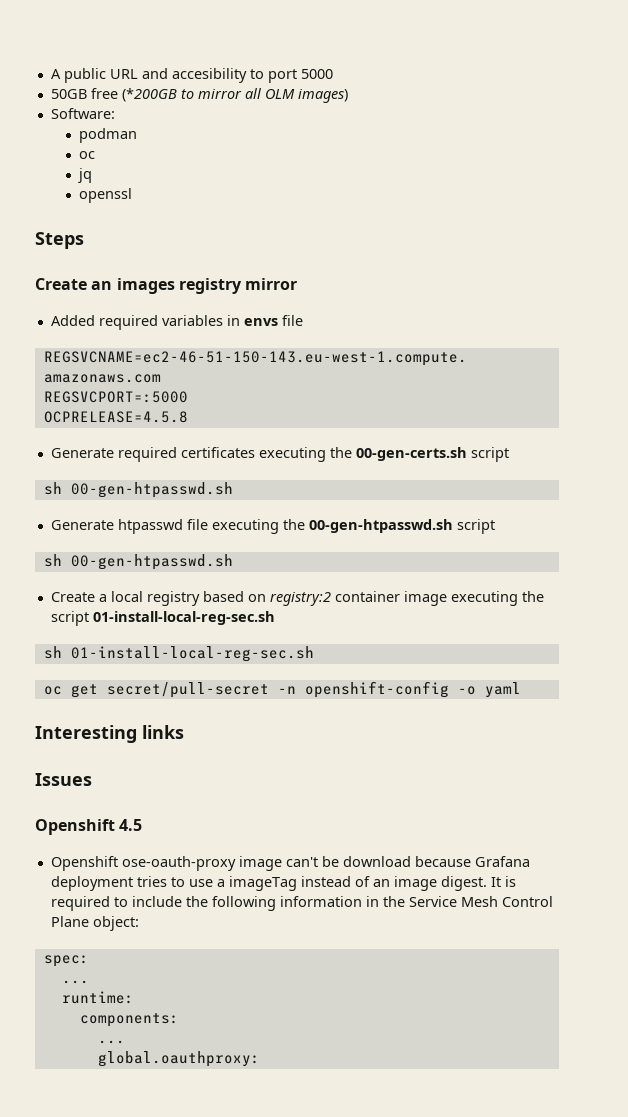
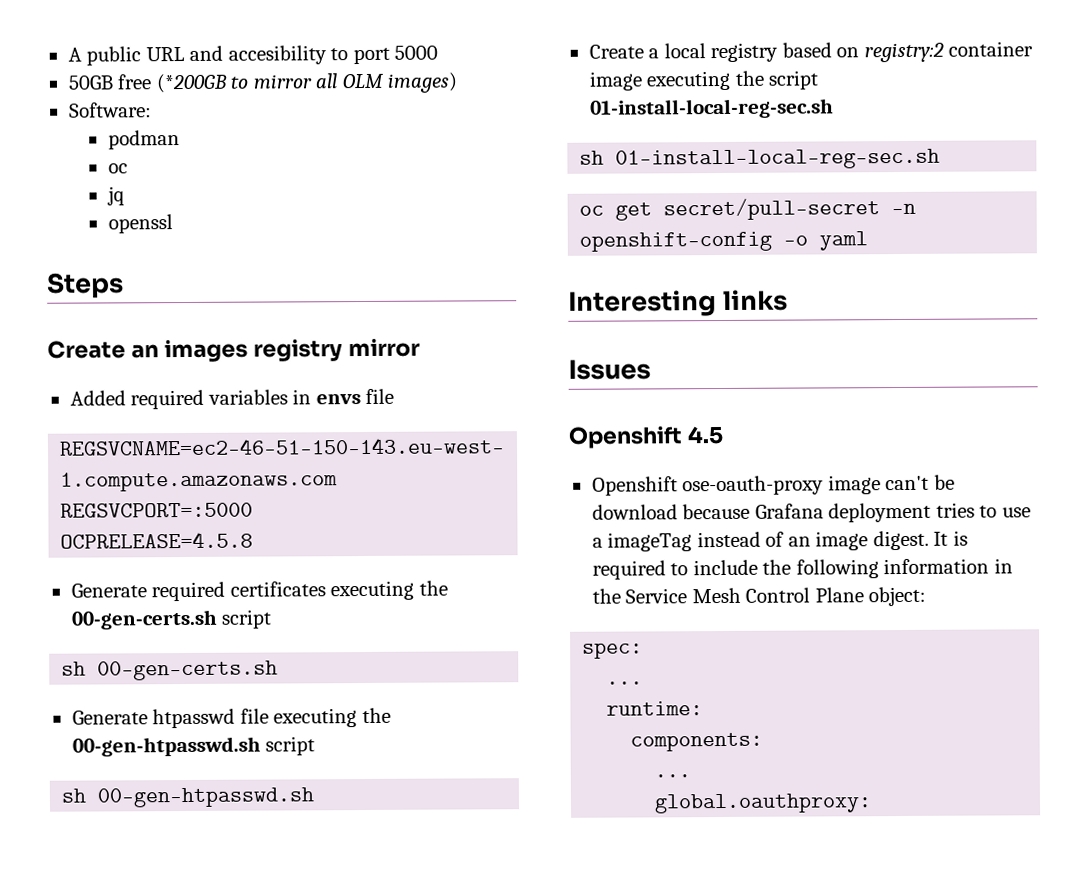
  Generate required certificates executing the 00-gen-certs.sh script
- sh 00-gen-htpasswd.sh
+ sh 00-gen-certs.sh

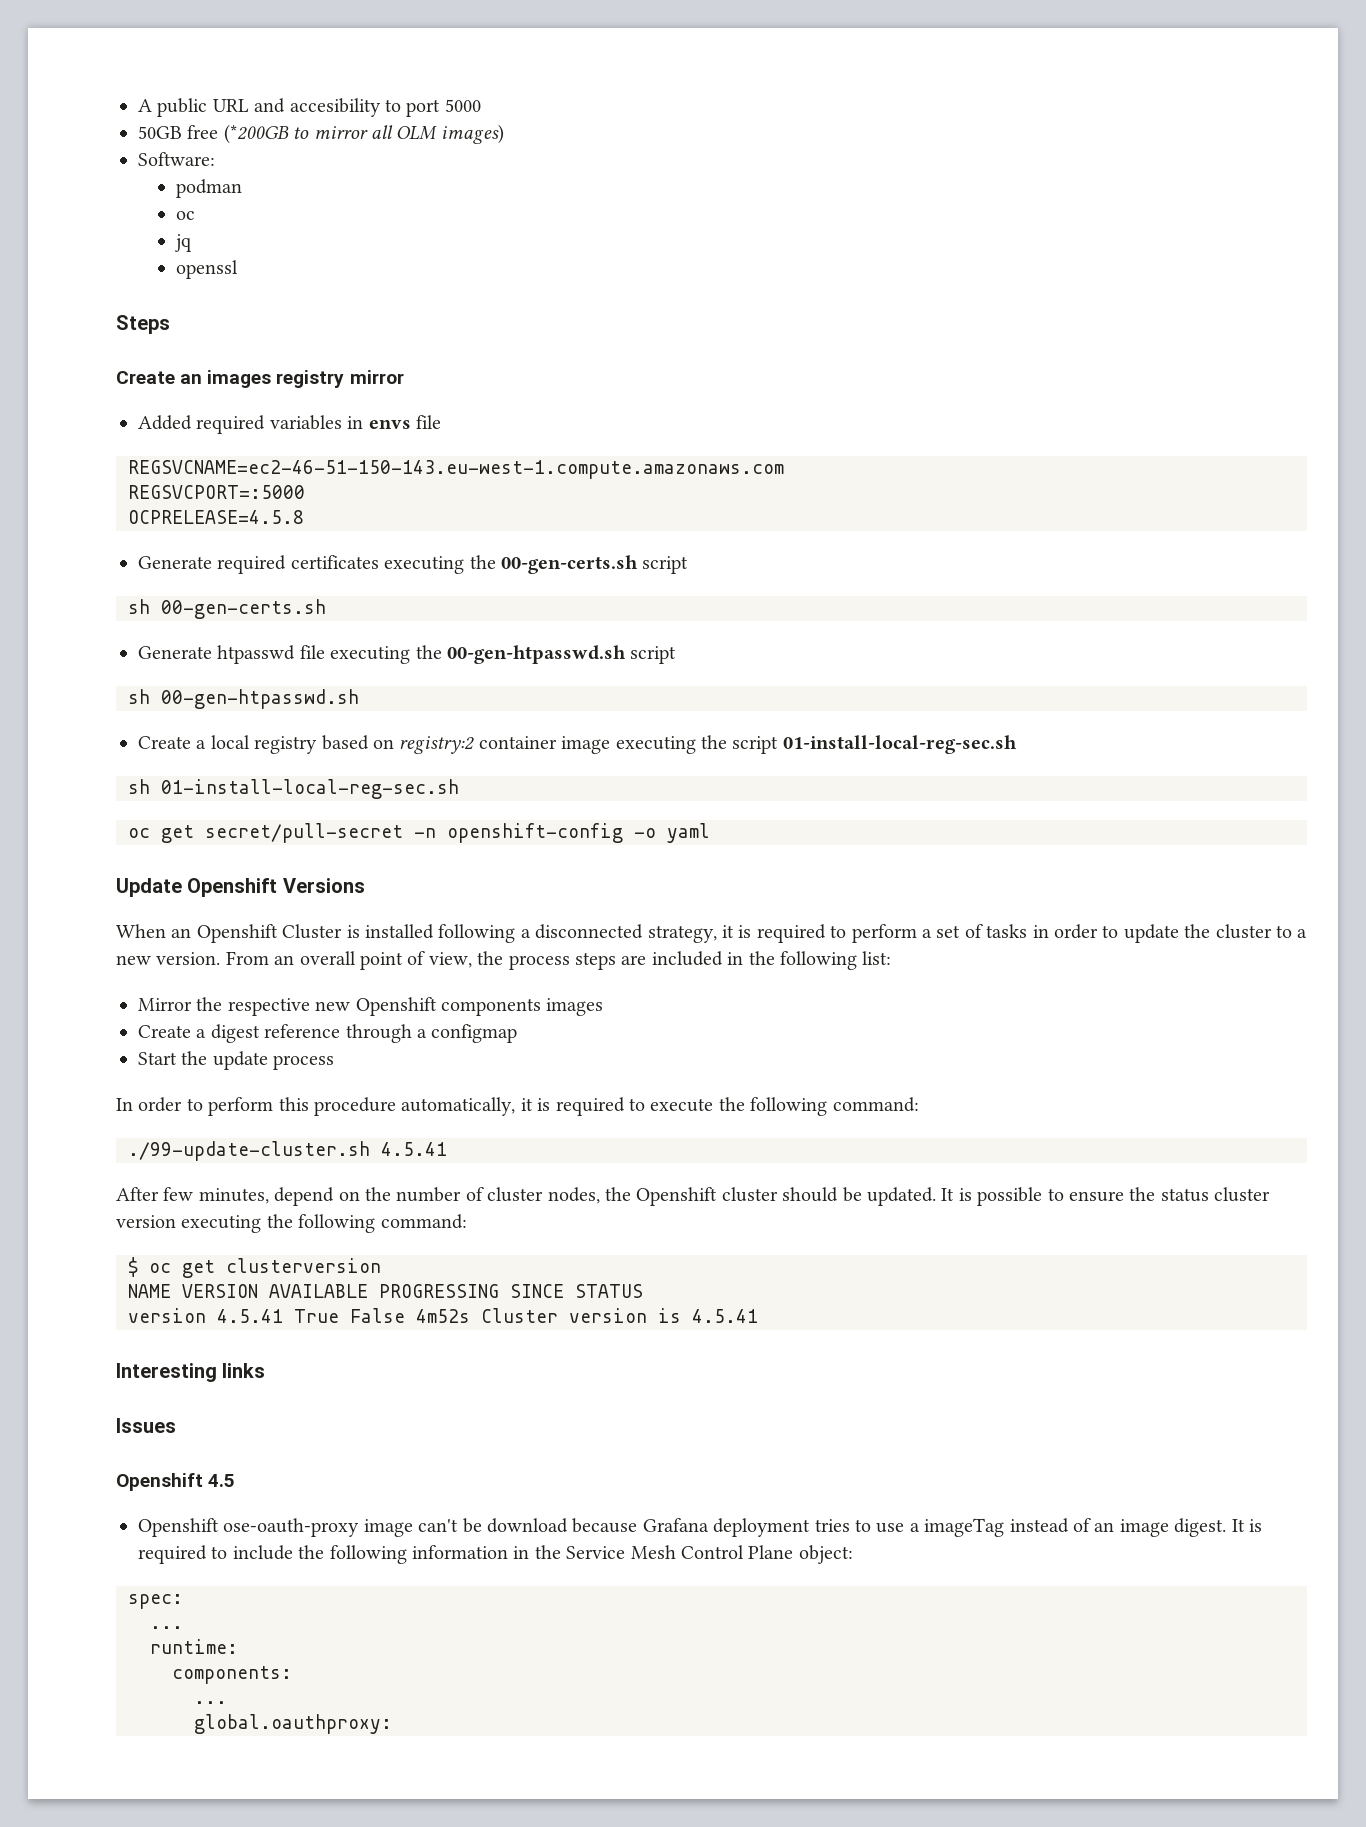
+ Update Openshift Versions
+ When an Openshift Cluster is installed following a disconnected strategy, it is required to perform a set of tasks in order to update the cluster to a new version. From an overall point of view, the process steps are included in the following list:
+ Mirror the respective new Openshift components images
+ Create a digest reference through a configmap
+ Start the update process
+ In order to perform this procedure automatically, it is required to execute the following command:
+ ./99-update-cluster.sh 4.5.41
+ After few minutes, depend on the number of cluster nodes, the Openshift cluster should be updated. It is possible to ensure the status cluster version executing the following command:
+ $ oc get clusterversion
+ NAME VERSION AVAILABLE PROGRESSING SINCE STATUS
+ version 4.5.41 True False 4m52s Cluster version is 4.5.41

